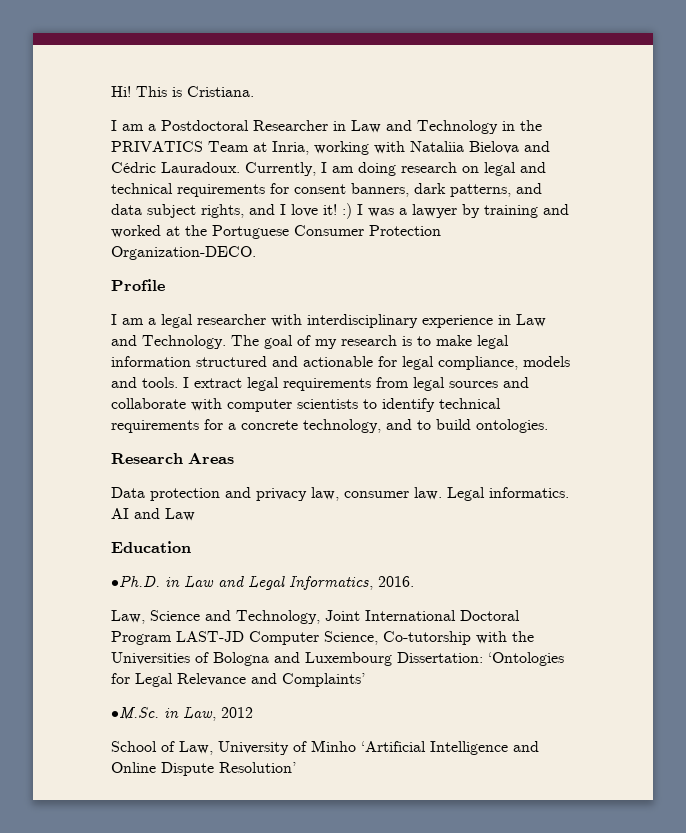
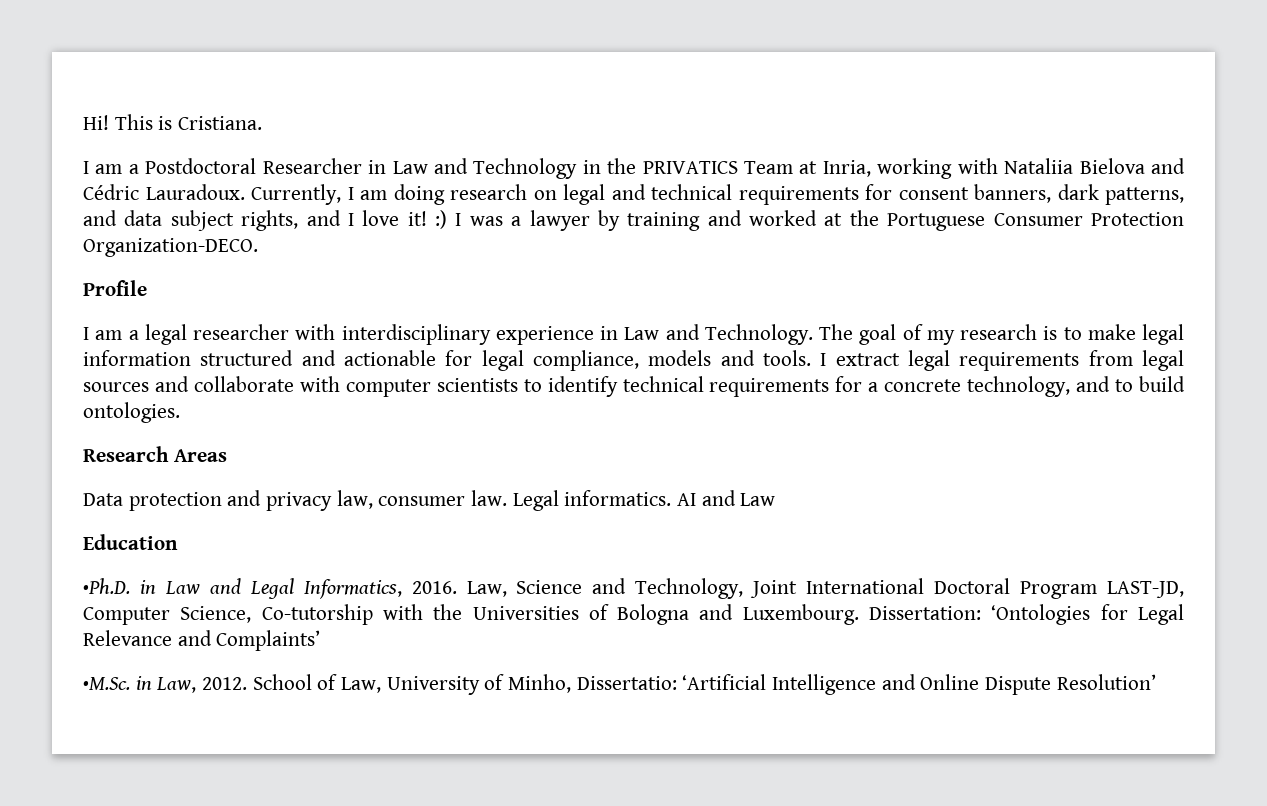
- •Ph.D. in Law and Legal Informatics, 2016.
- Law, Science and Technology, Joint International Doctoral Program LAST-JD Computer Science, Co-tutorship with the Universities of Bologna and Luxembourg Dissertation: ‘Ontologies for Legal Relevance and Complaints’
+ •Ph.D. in Law and Legal Informatics, 2016. Law, Science and Technology, Joint International Doctoral Program LAST-JD, Computer Science, Co-tutorship with the Universities of Bologna and Luxembourg. Dissertation: ‘Ontologies for Legal Relevance and Complaints’
- •M.Sc. in Law, 2012
- School of Law, University of Minho ‘Artificial Intelligence and Online Dispute Resolution’
+ •M.Sc. in Law, 2012. School of Law, University of Minho, Dissertatio: ‘Artificial Intelligence and Online Dispute Resolution’

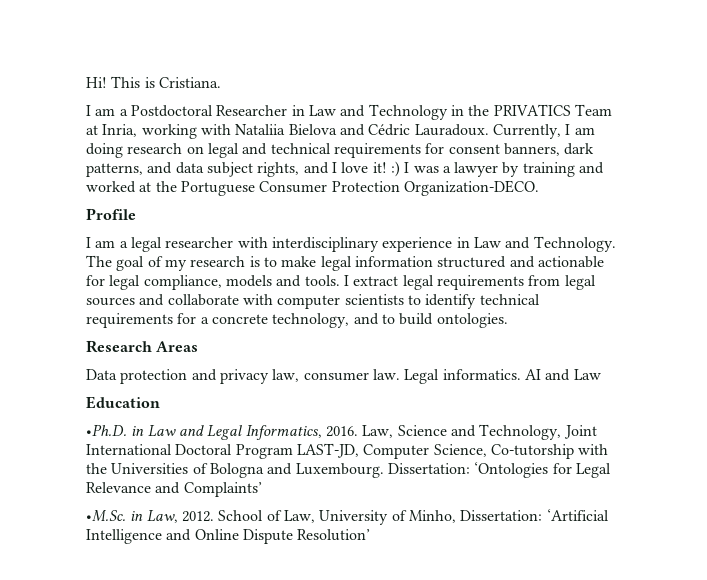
- School of Law, University of Minho, Dissertatio: ‘Artificial Intelligence and Online Dispute Resolution’
+ School of Law, University of Minho, Dissertation: ‘Artificial Intelligence and Online Dispute Resolution’

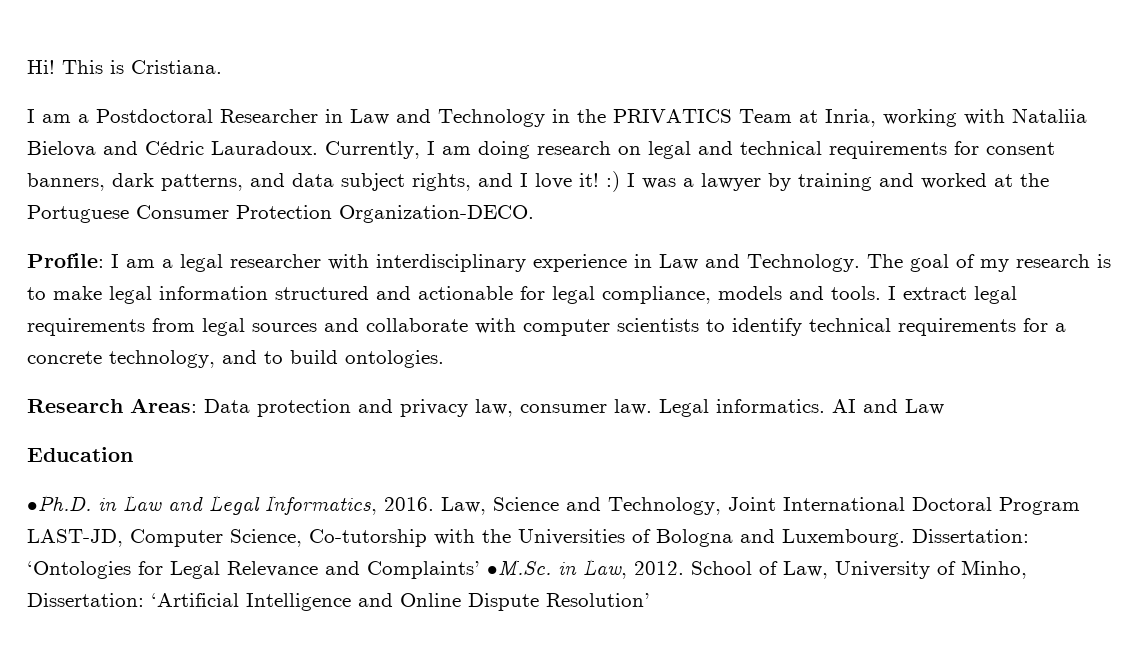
- Profile
- I am a legal researcher with interdisciplinary experience in Law and Technology.
+ Profile: I am a legal researcher with interdisciplinary experience in Law and Technology.
- Research Areas
- Data protection and privacy law, consumer law.
+ Research Areas: Data protection and privacy law, consumer law.
- Dissertation: ‘Ontologies for Legal Relevance and Complaints’
- •M.Sc. in Law, 2012.
+ Dissertation: ‘Ontologies for Legal Relevance and Complaints’ •M.Sc. in Law, 2012.

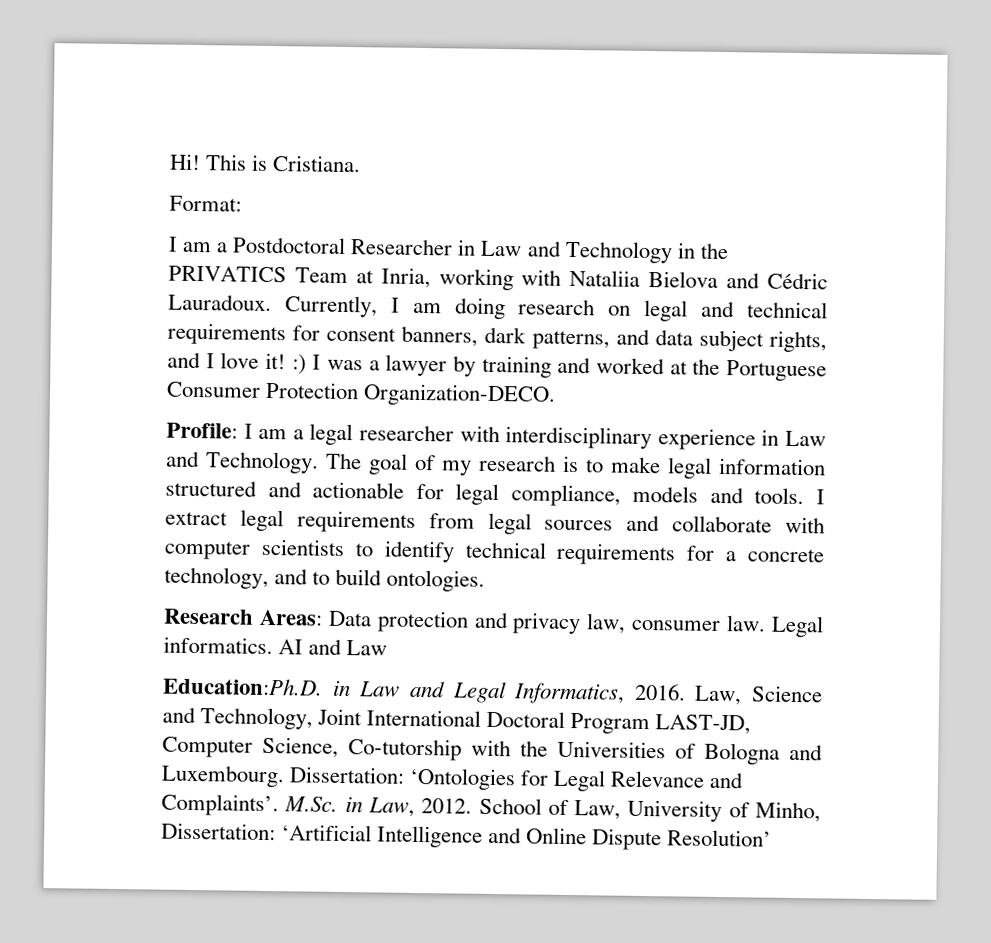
+ Format:
- Education
- •Ph.D. in Law and Legal Informatics, 2016.
+ Education:Ph.D. in Law and Legal Informatics, 2016.
- Dissertation: ‘Ontologies for Legal Relevance and Complaints’ •M.Sc. in Law, 2012.
+ Dissertation: ‘Ontologies for Legal Relevance and Complaints’. M.Sc. in Law, 2012.

